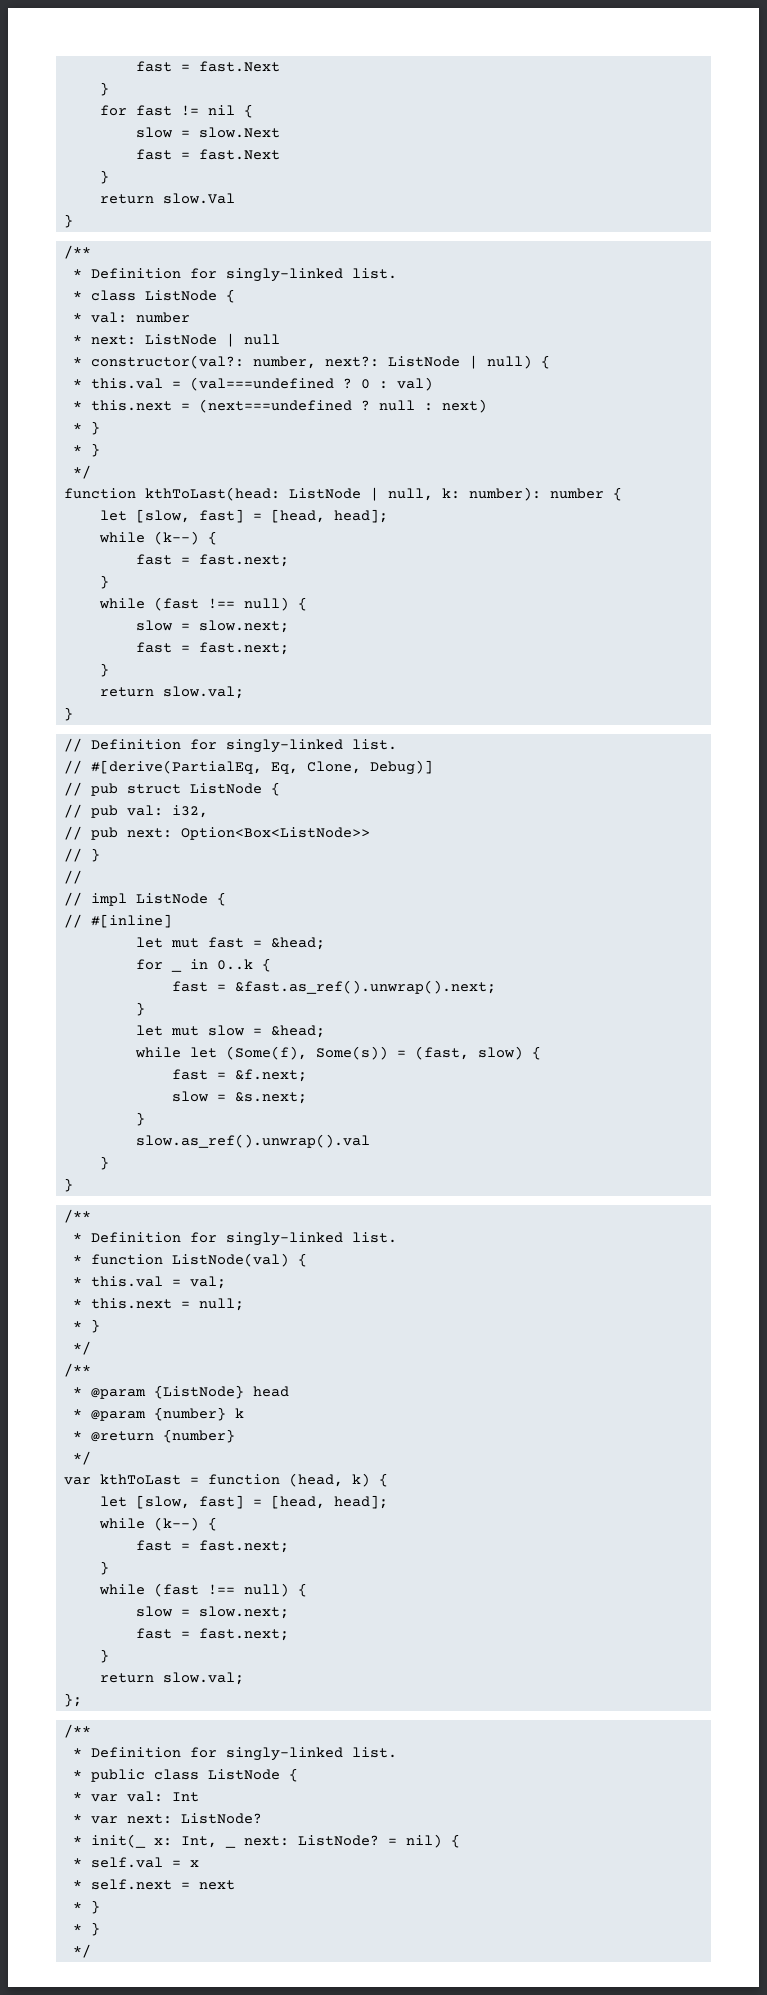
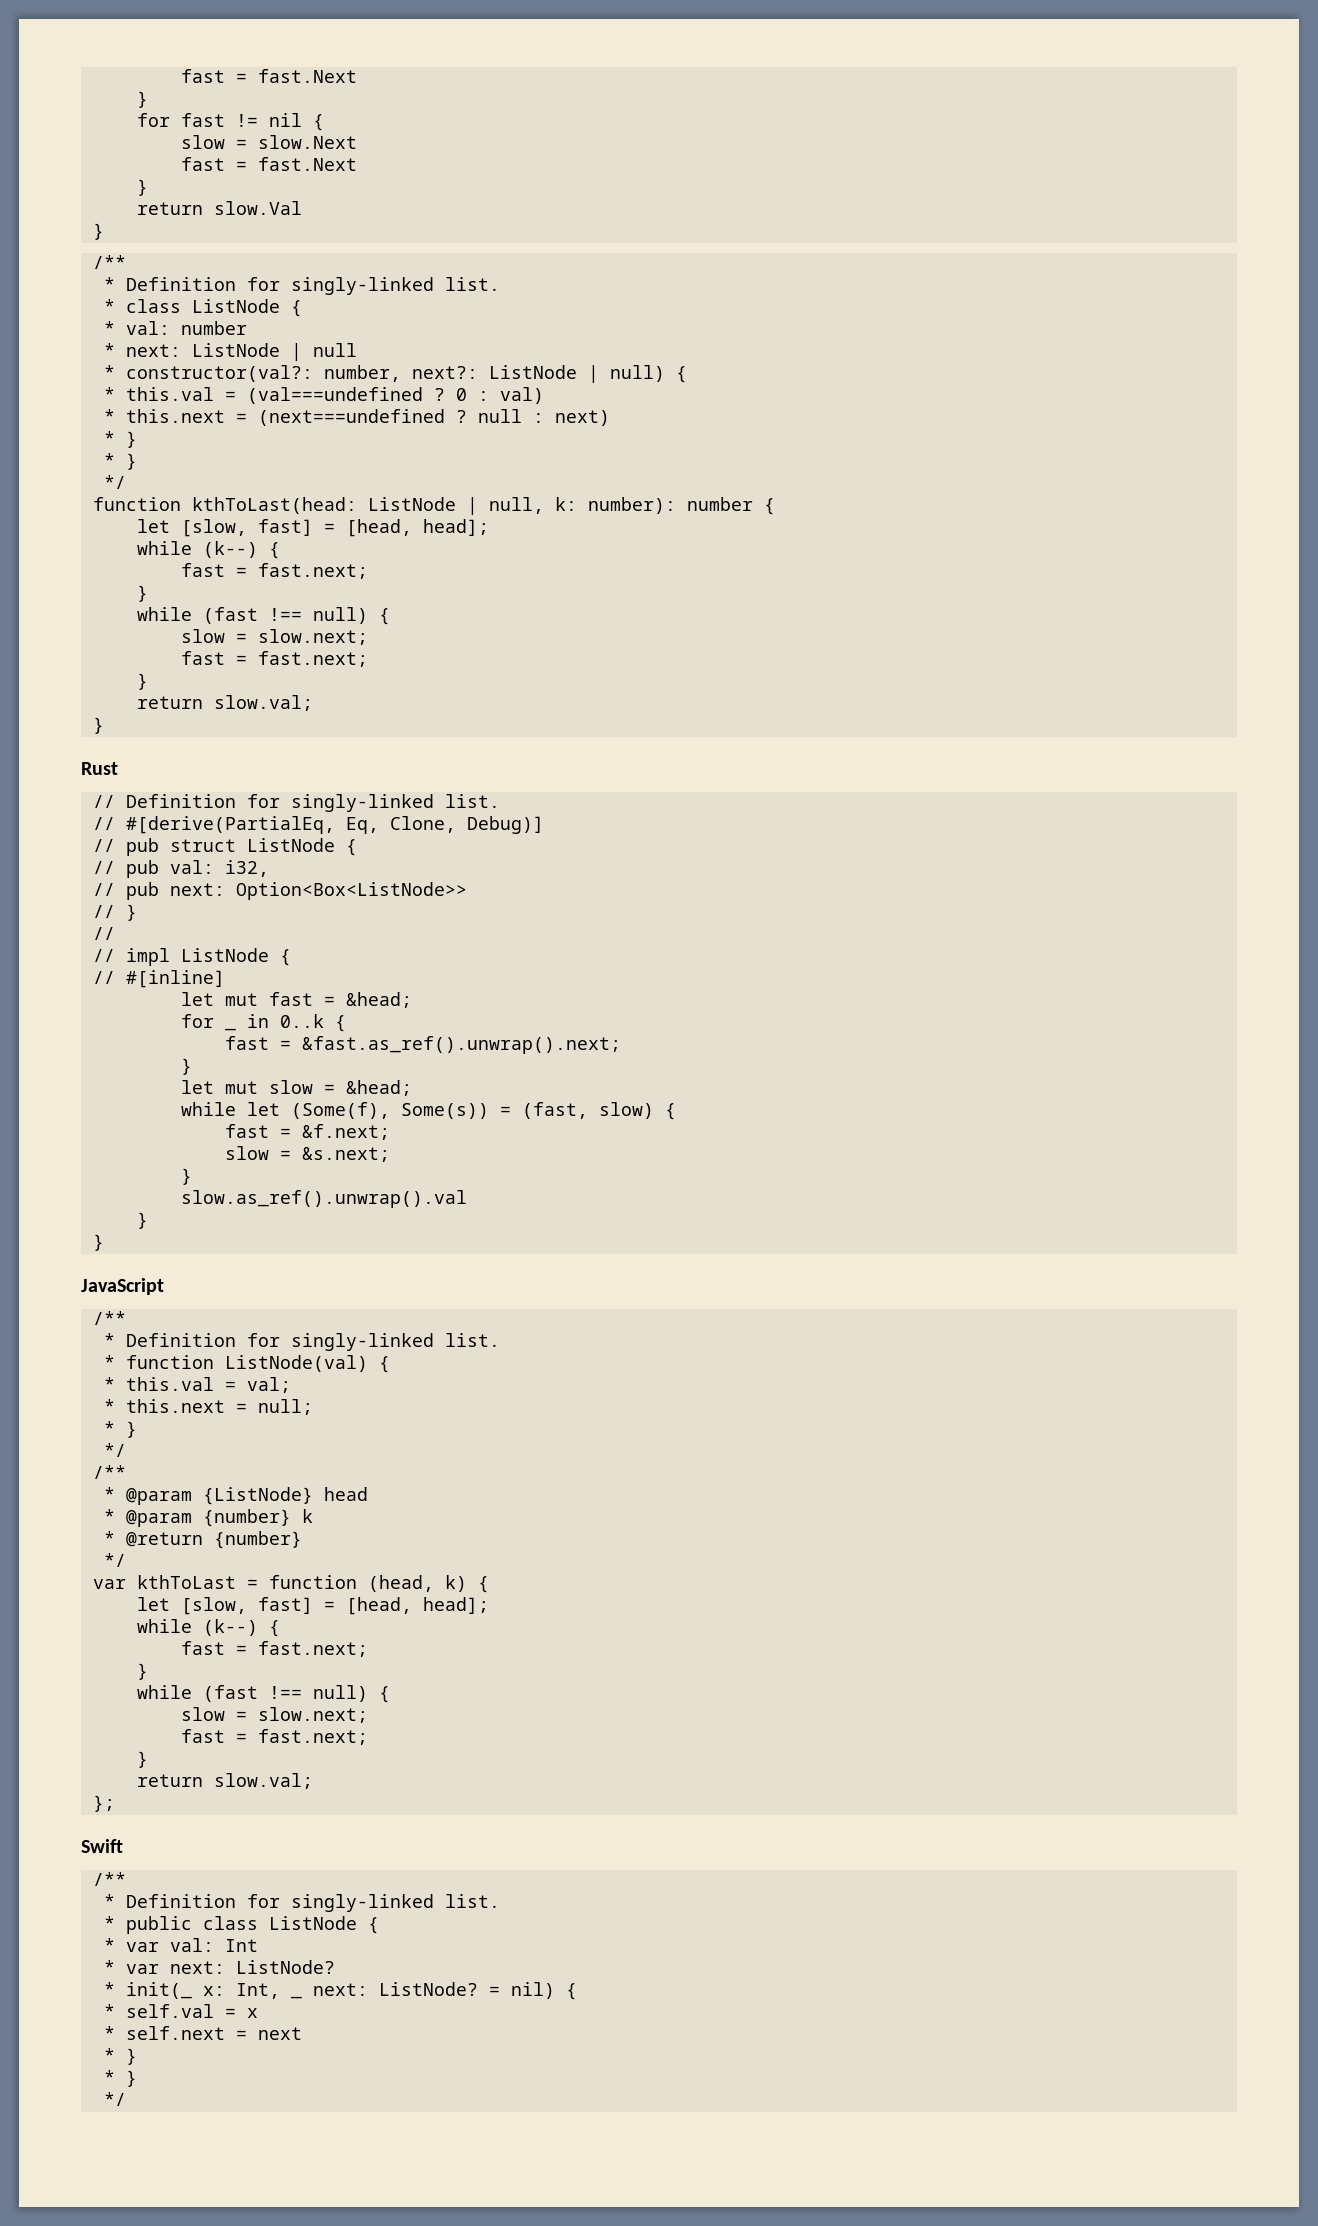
+ Rust
+ JavaScript
+ Swift

